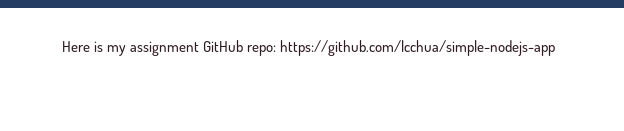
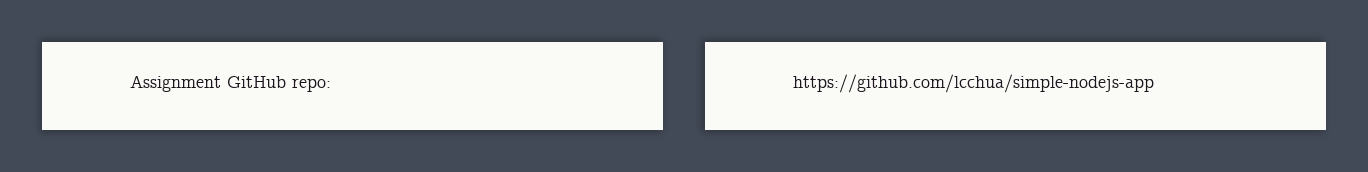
- Here is my assignment GitHub repo: https://github.com/lcchua/simple-nodejs-app
+ Assignment GitHub repo: https://github.com/lcchua/simple-nodejs-app

